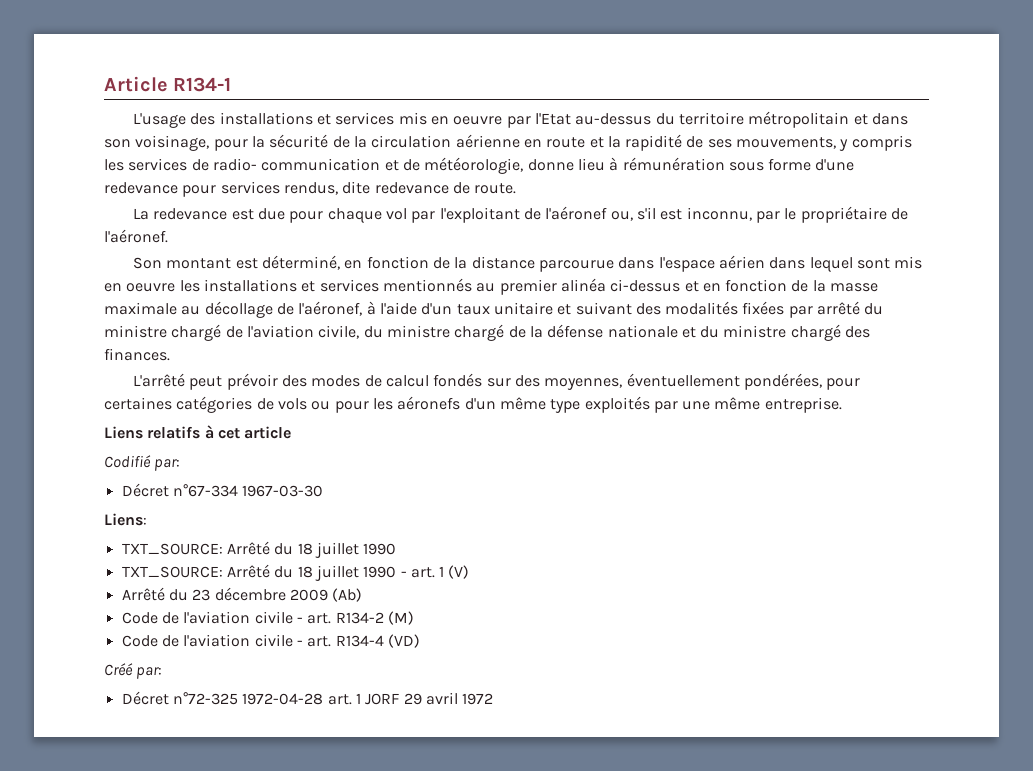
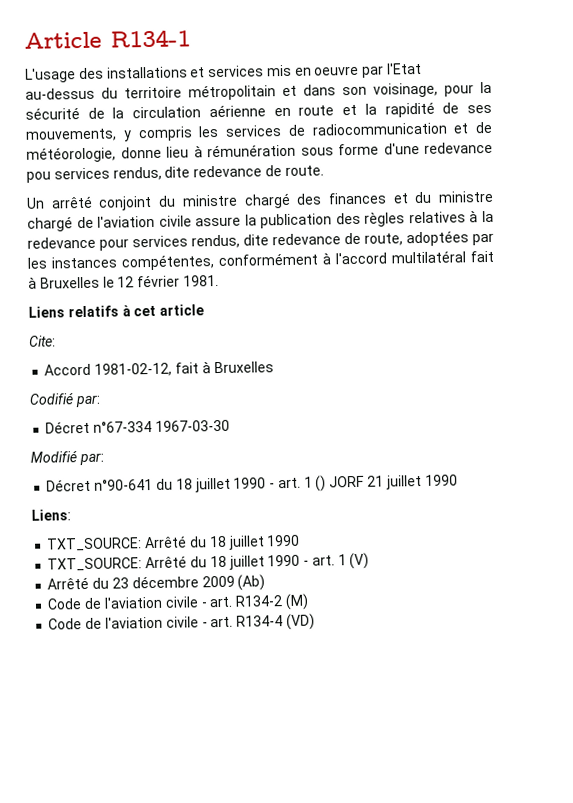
- L'usage des installations et services mis en oeuvre par l'Etat au-dessus du territoire métropolitain et dans son voisinage, pour la sécurité de la circulation aérienne en route et la rapidité de ses mouvements, y compris les services de radio- communication et de météorologie, donne lieu à rémunération sous forme d'une redevance pour services rendus, dite redevance de route.
+ L'usage des installations et services mis en oeuvre par l'Etat au-dessus du territoire métropolitain et dans son voisinage, pour la sécurité de la circulation aérienne en route et la rapidité de ses mouvements, y compris les services de radiocommunication et de météorologie, donne lieu à rémunération sous forme d'une redevance pou services rendus, dite redevance de route.
- La redevance est due pour chaque vol par l'exploitant de l'aéronef ou, s'il est inconnu, par le propriétaire de l'aéronef.
- Son montant est déterminé, en fonction de la distance parcourue dans l'espace aérien dans lequel sont mis en oeuvre les installations et services mentionnés au premier alinéa ci-dessus et en fonction de la masse maximale au décollage de l'aéronef, à l'aide d'un taux unitaire et suivant des modalités fixées par arrêté du ministre chargé de l'aviation civile, du ministre chargé de la défense nationale et du ministre chargé des finances.
- L'arrêté peut prévoir des modes de calcul fondés sur des moyennes, éventuellement pondérées, pour certaines catégories de vols ou pour les aéronefs d'un même type exploités par une même entreprise.
+ Un arrêté conjoint du ministre chargé des finances et du ministre chargé de l'aviation civile assure la publication des règles relatives à la redevance pour services rendus, dite redevance de route, adoptées par les instances compétentes, conformément à l'accord multilatéral fait à Bruxelles le 12 février 1981.
+ Cite:
+ Accord 1981-02-12, fait à Bruxelles
+ Modifié par:
+ Décret n°90-641 du 18 juillet 1990 - art. 1 () JORF 21 juillet 1990
- Créé par:
- Décret n°72-325 1972-04-28 art. 1 JORF 29 avril 1972

